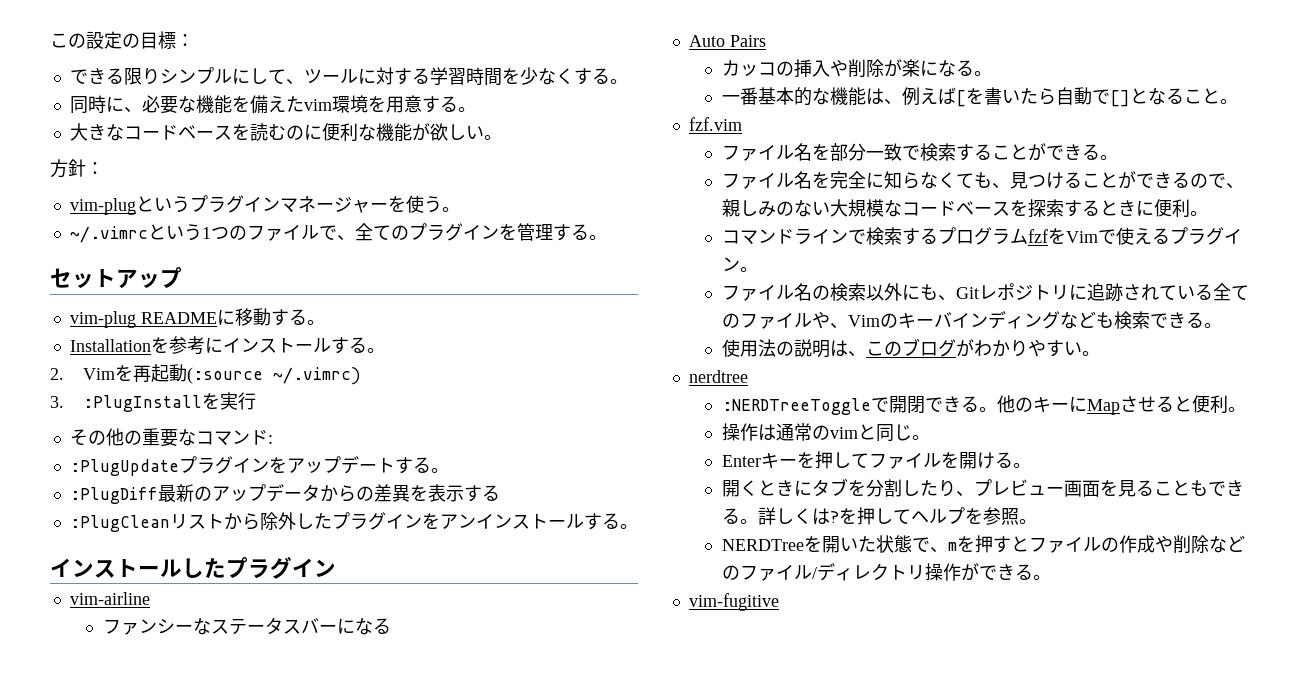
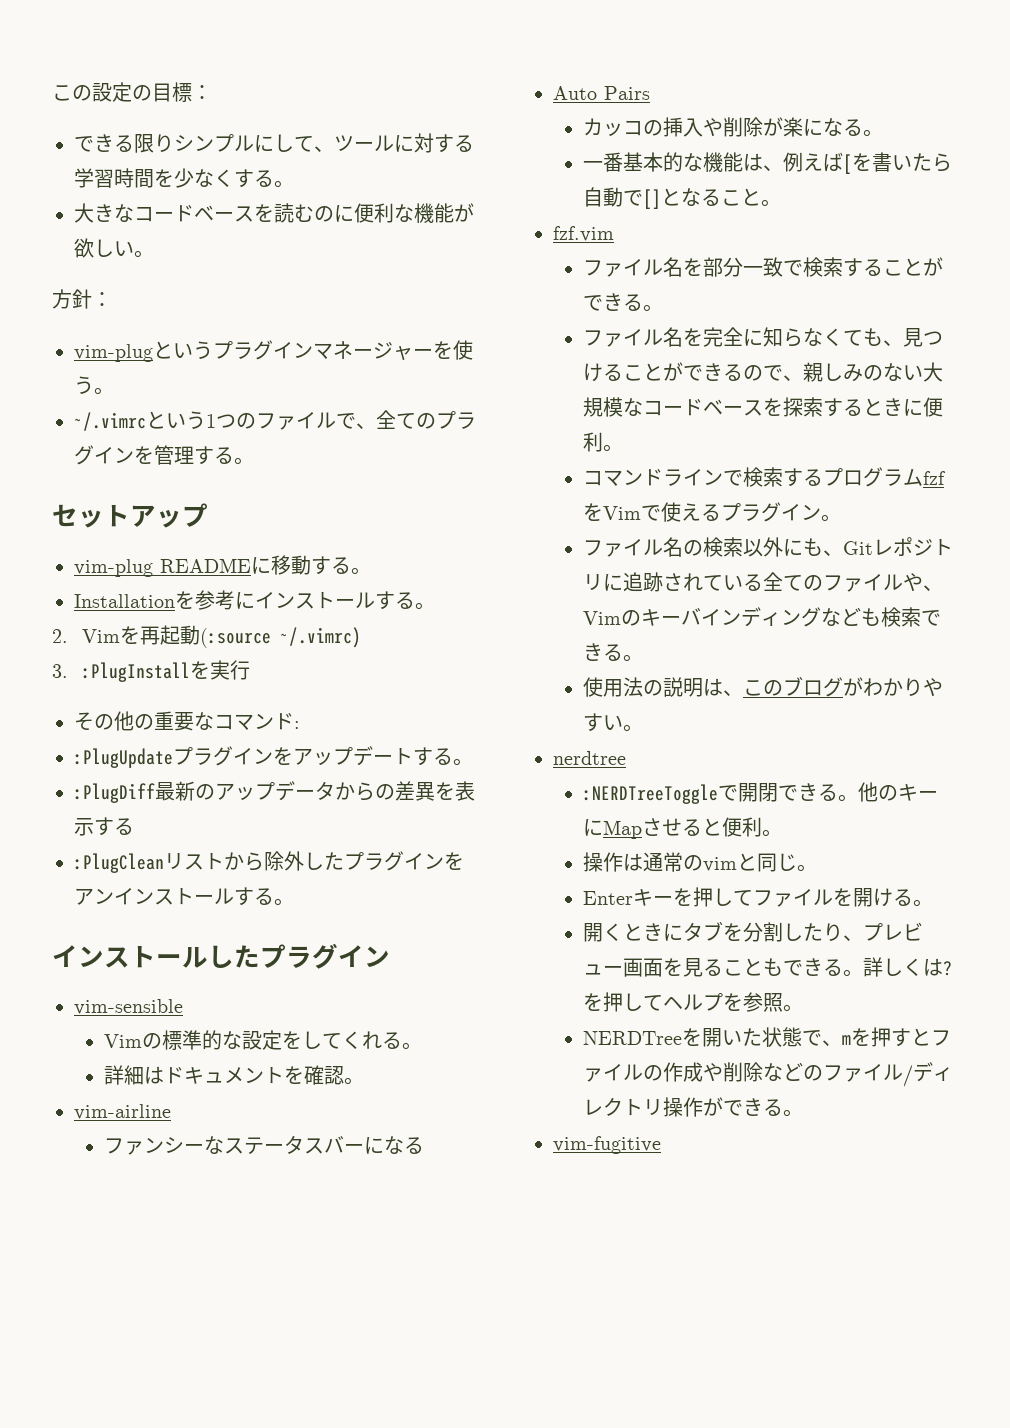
- 同時に、必要な機能を備えたvim環境を用意する。
+ vim-sensible
+ Vimの標準的な設定をしてくれる。
+ 詳細はドキュメントを確認。

